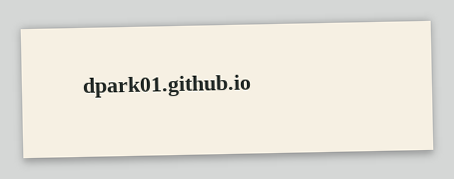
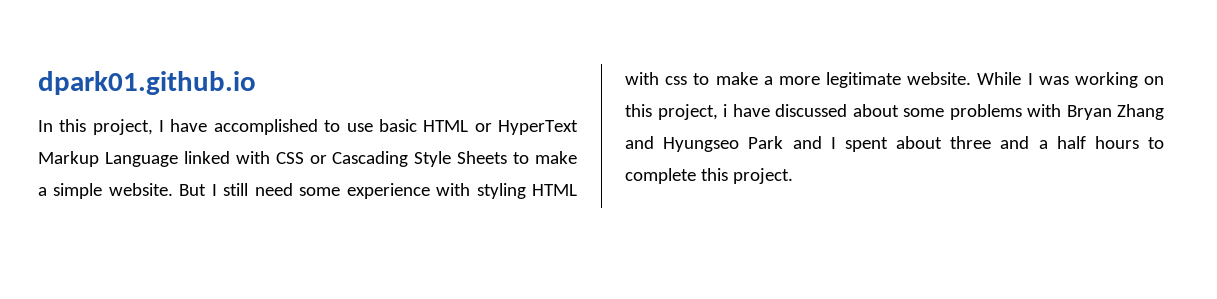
+ In this project, I have accomplished to use basic HTML or HyperText Markup Language linked with CSS or Cascading Style Sheets to make a simple website. But I still need some experience with styling HTML with css to make a more legitimate website. While I was working on this project, i have discussed about some problems with Bryan Zhang and Hyungseo Park and I spent about three and a half hours to complete this project.

